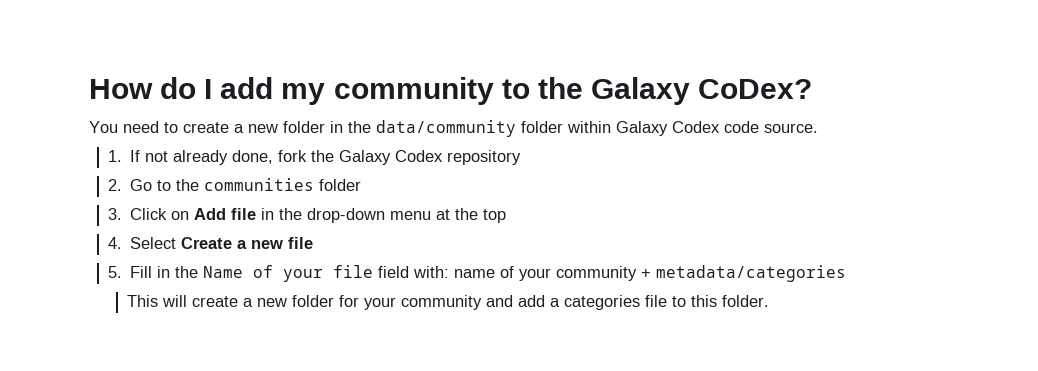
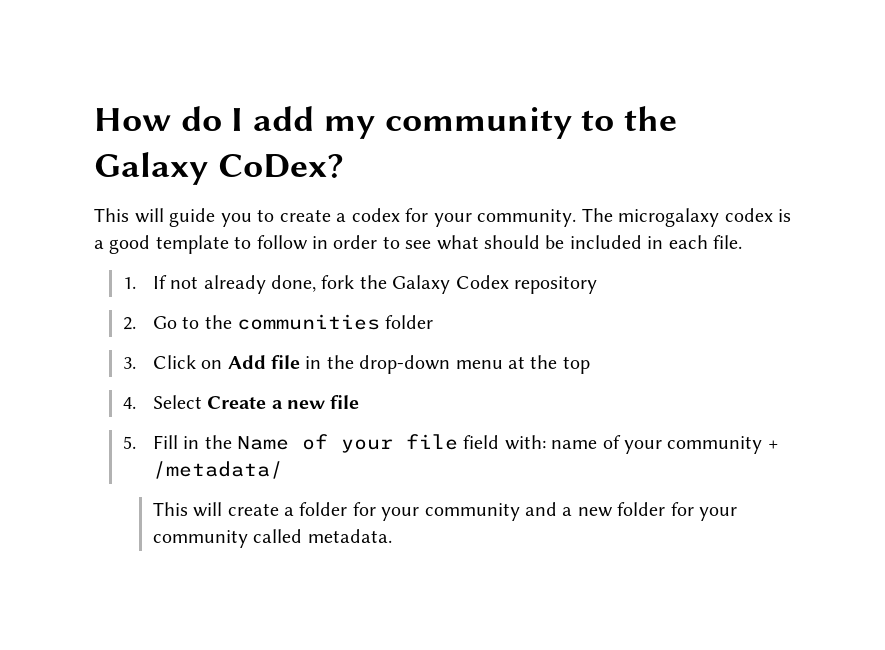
- You need to create a new folder in the data/community folder within Galaxy Codex code source.
+ This will guide you to create a codex for your community. The microgalaxy codex is a good template to follow in order to see what should be included in each file.
- 5. Fill in the Name of your file field with: name of your community + metadata/categories
+ 5. Fill in the Name of your file field with: name of your community + /metadata/
- This will create a new folder for your community and add a categories file to this folder.
+ This will create a folder for your community and a new folder for your community called metadata.

